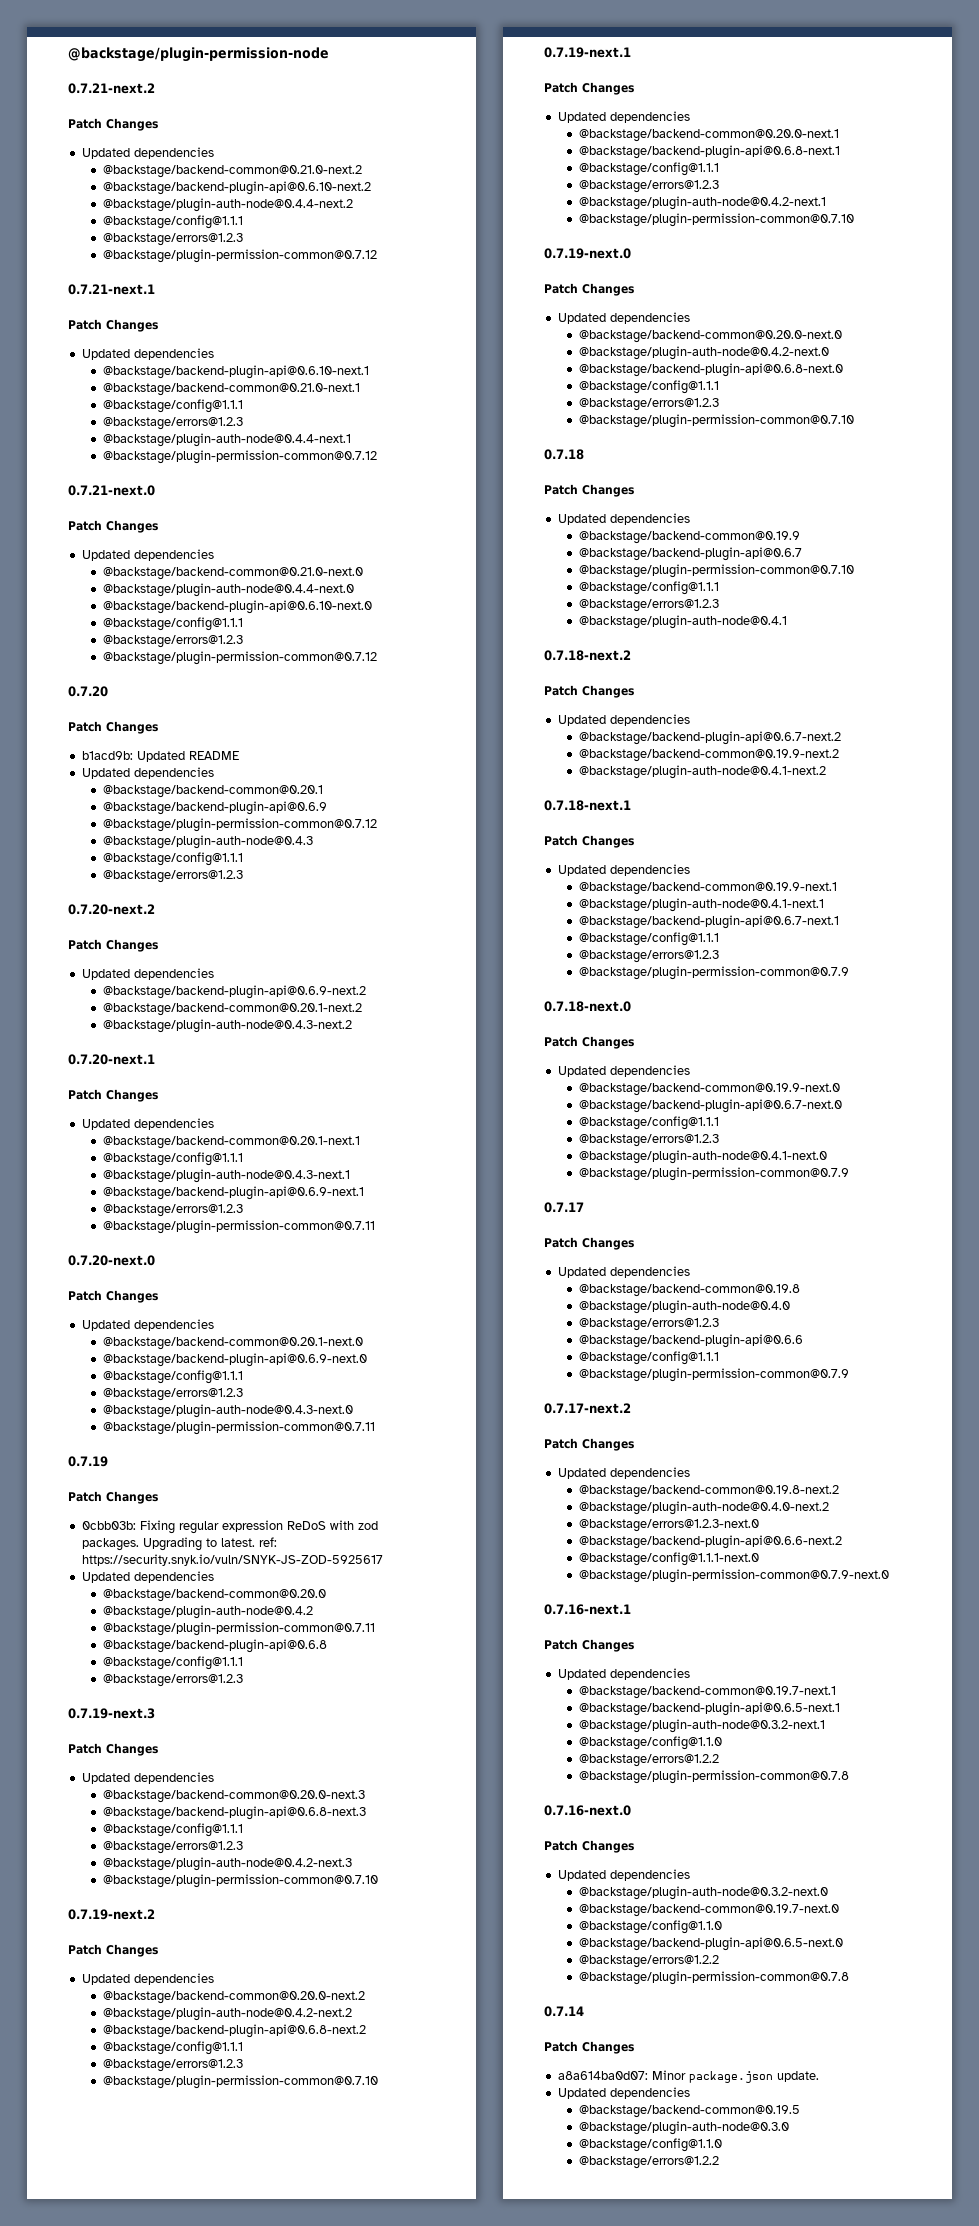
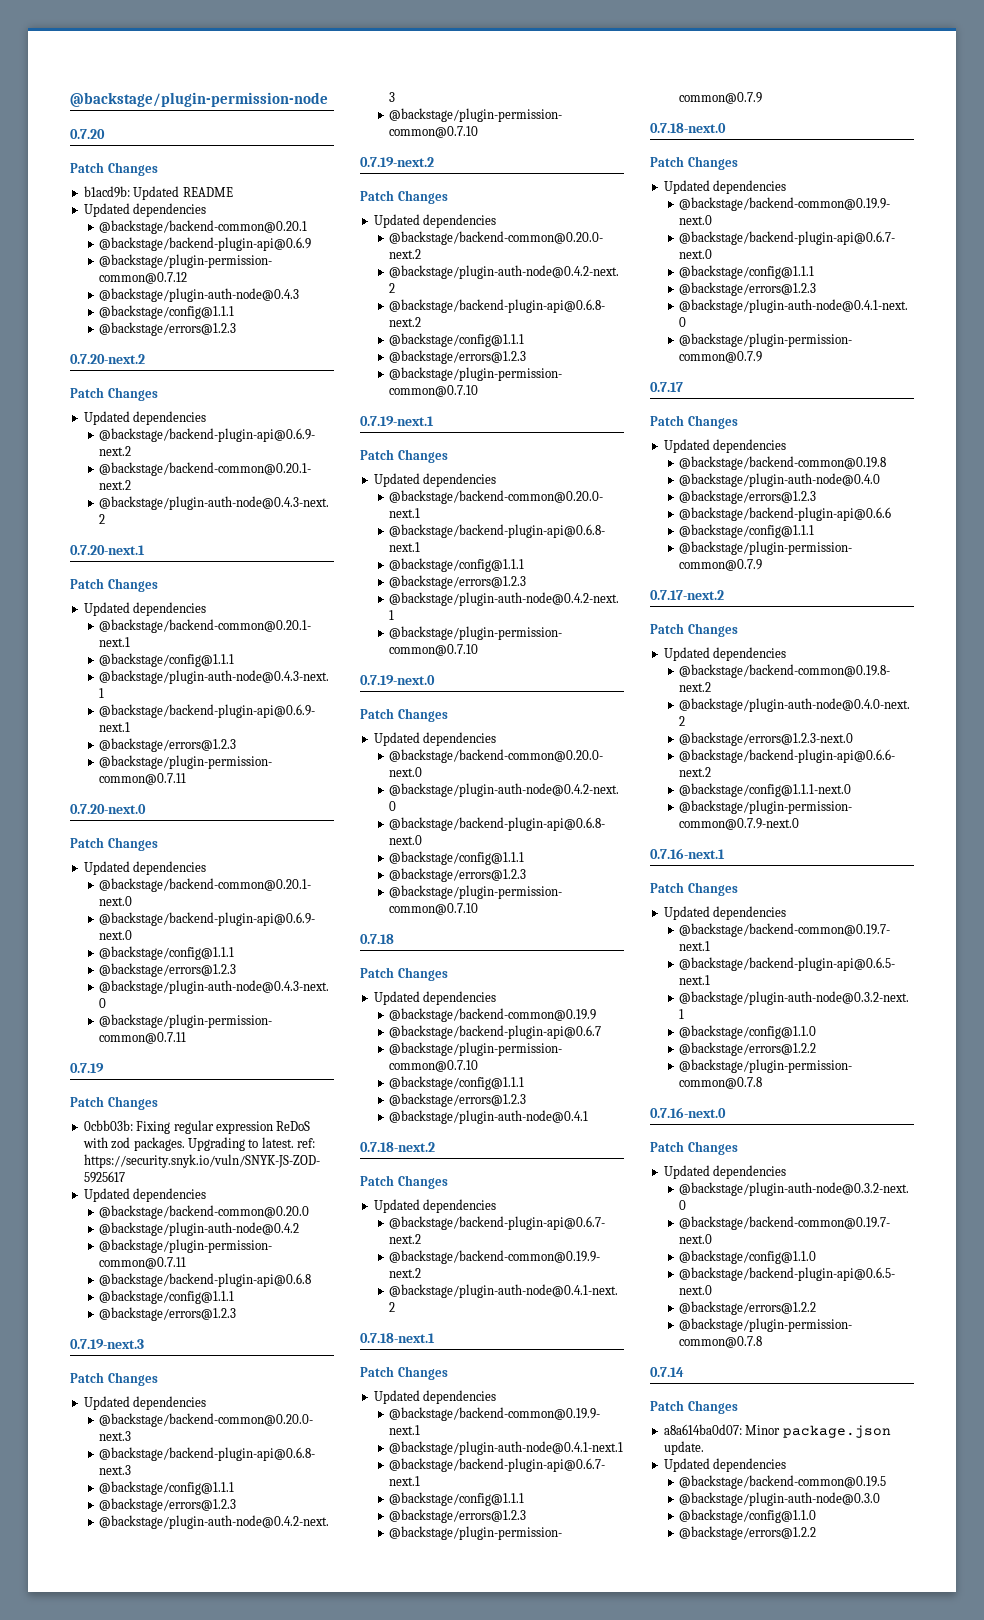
- 0.7.21-next.2
- Patch Changes
- Updated dependencies
- @backstage/backend-common@0.21.0-next.2
- @backstage/backend-plugin-api@0.6.10-next.2
- @backstage/plugin-auth-node@0.4.4-next.2
- @backstage/config@1.1.1
- @backstage/errors@1.2.3
- @backstage/plugin-permission-common@0.7.12
- 0.7.21-next.1
- Patch Changes
- Updated dependencies
- @backstage/backend-plugin-api@0.6.10-next.1
- @backstage/backend-common@0.21.0-next.1
- @backstage/config@1.1.1
- @backstage/errors@1.2.3
- @backstage/plugin-auth-node@0.4.4-next.1
- @backstage/plugin-permission-common@0.7.12
- 0.7.21-next.0
- Patch Changes
- Updated dependencies
- @backstage/backend-common@0.21.0-next.0
- @backstage/plugin-auth-node@0.4.4-next.0
- @backstage/backend-plugin-api@0.6.10-next.0
- @backstage/config@1.1.1
- @backstage/errors@1.2.3
- @backstage/plugin-permission-common@0.7.12

